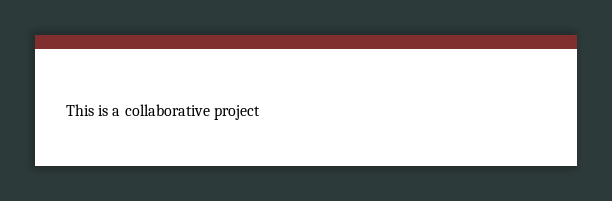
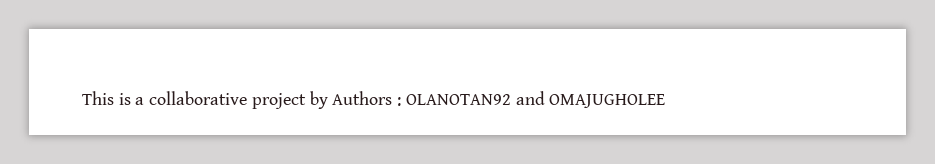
- This is a collaborative project
+ This is a collaborative project by Authors : OLANOTAN92 and OMAJUGHOLEE

